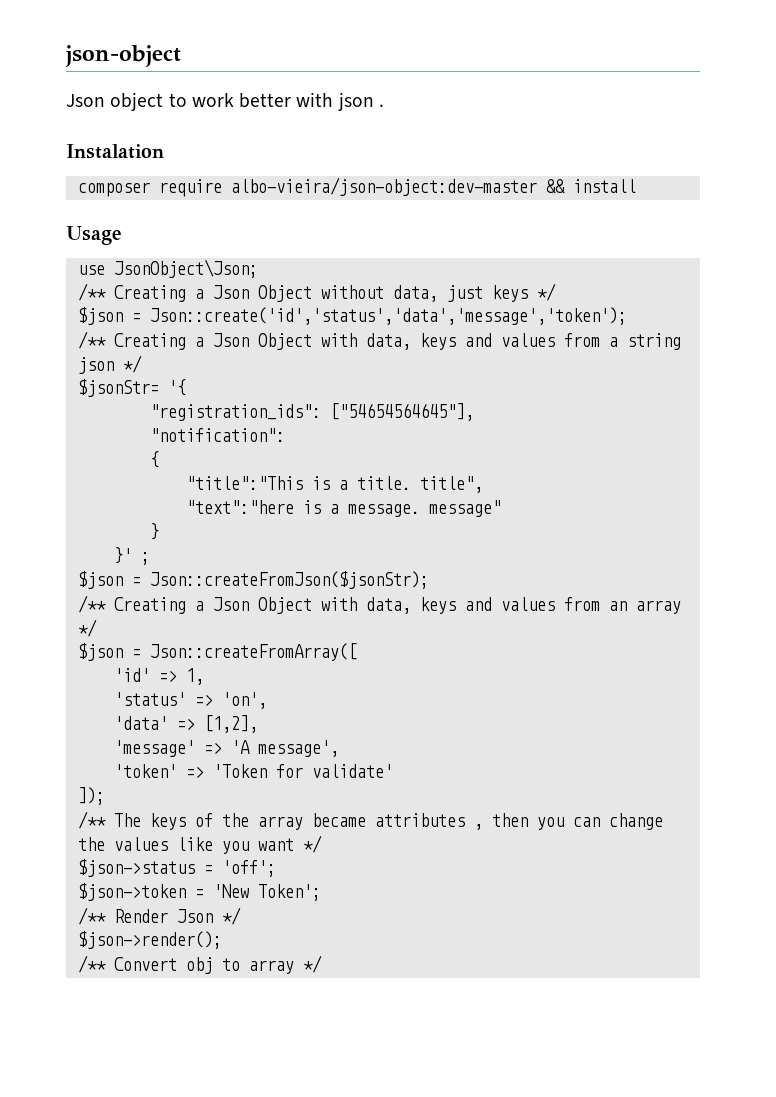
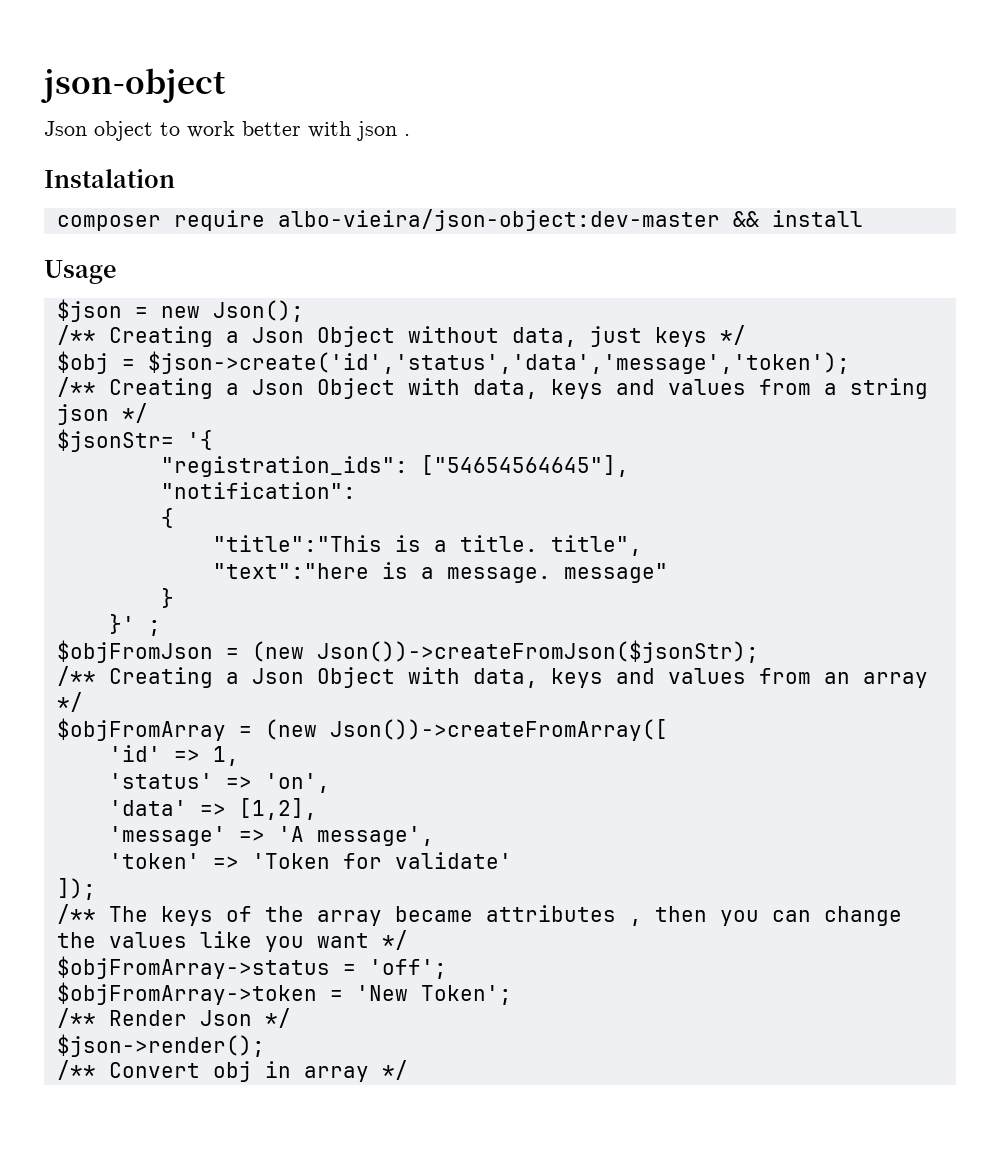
- use JsonObject\Json;
+ $json = new Json();
- $json = Json::create('id','status','data','message','token');
+ $obj = $json->create('id','status','data','message','token');
- $json = Json::createFromJson($jsonStr);
+ $objFromJson = (new Json())->createFromJson($jsonStr);
- $json = Json::createFromArray([
+ $objFromArray = (new Json())->createFromArray([
- $json->status = 'off';
+ $objFromArray->status = 'off';
- $json->token = 'New Token';
+ $objFromArray->token = 'New Token';
- /** Convert obj to array */
+ /** Convert obj in array */

